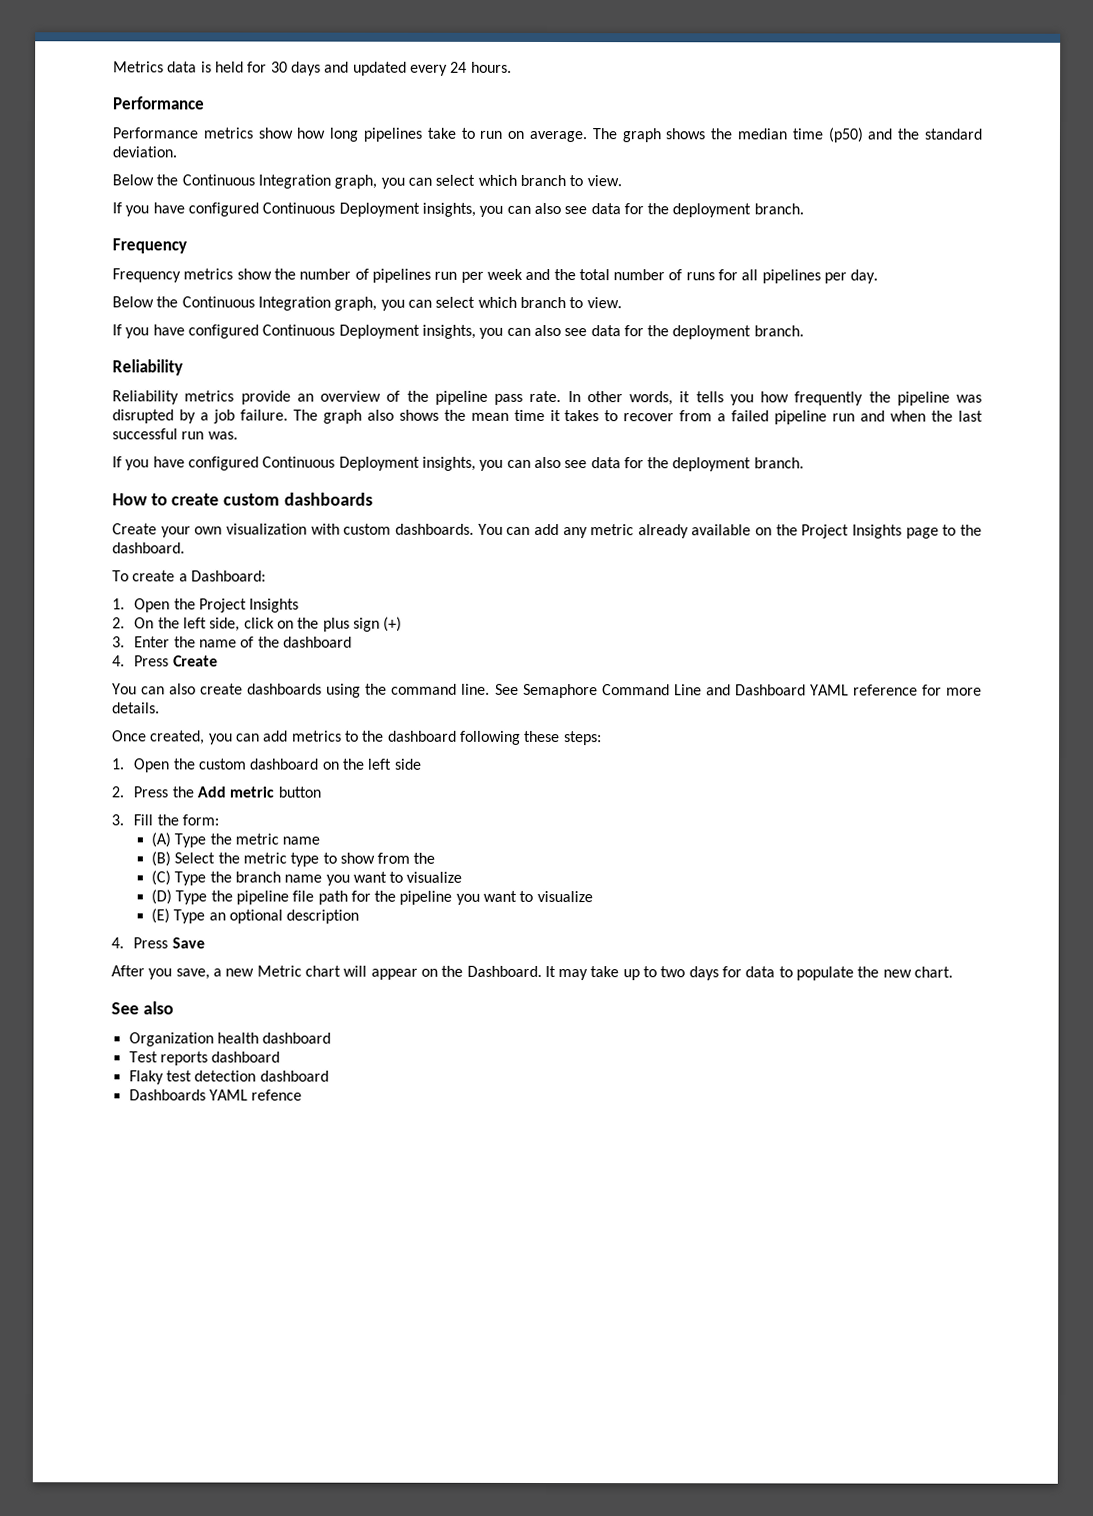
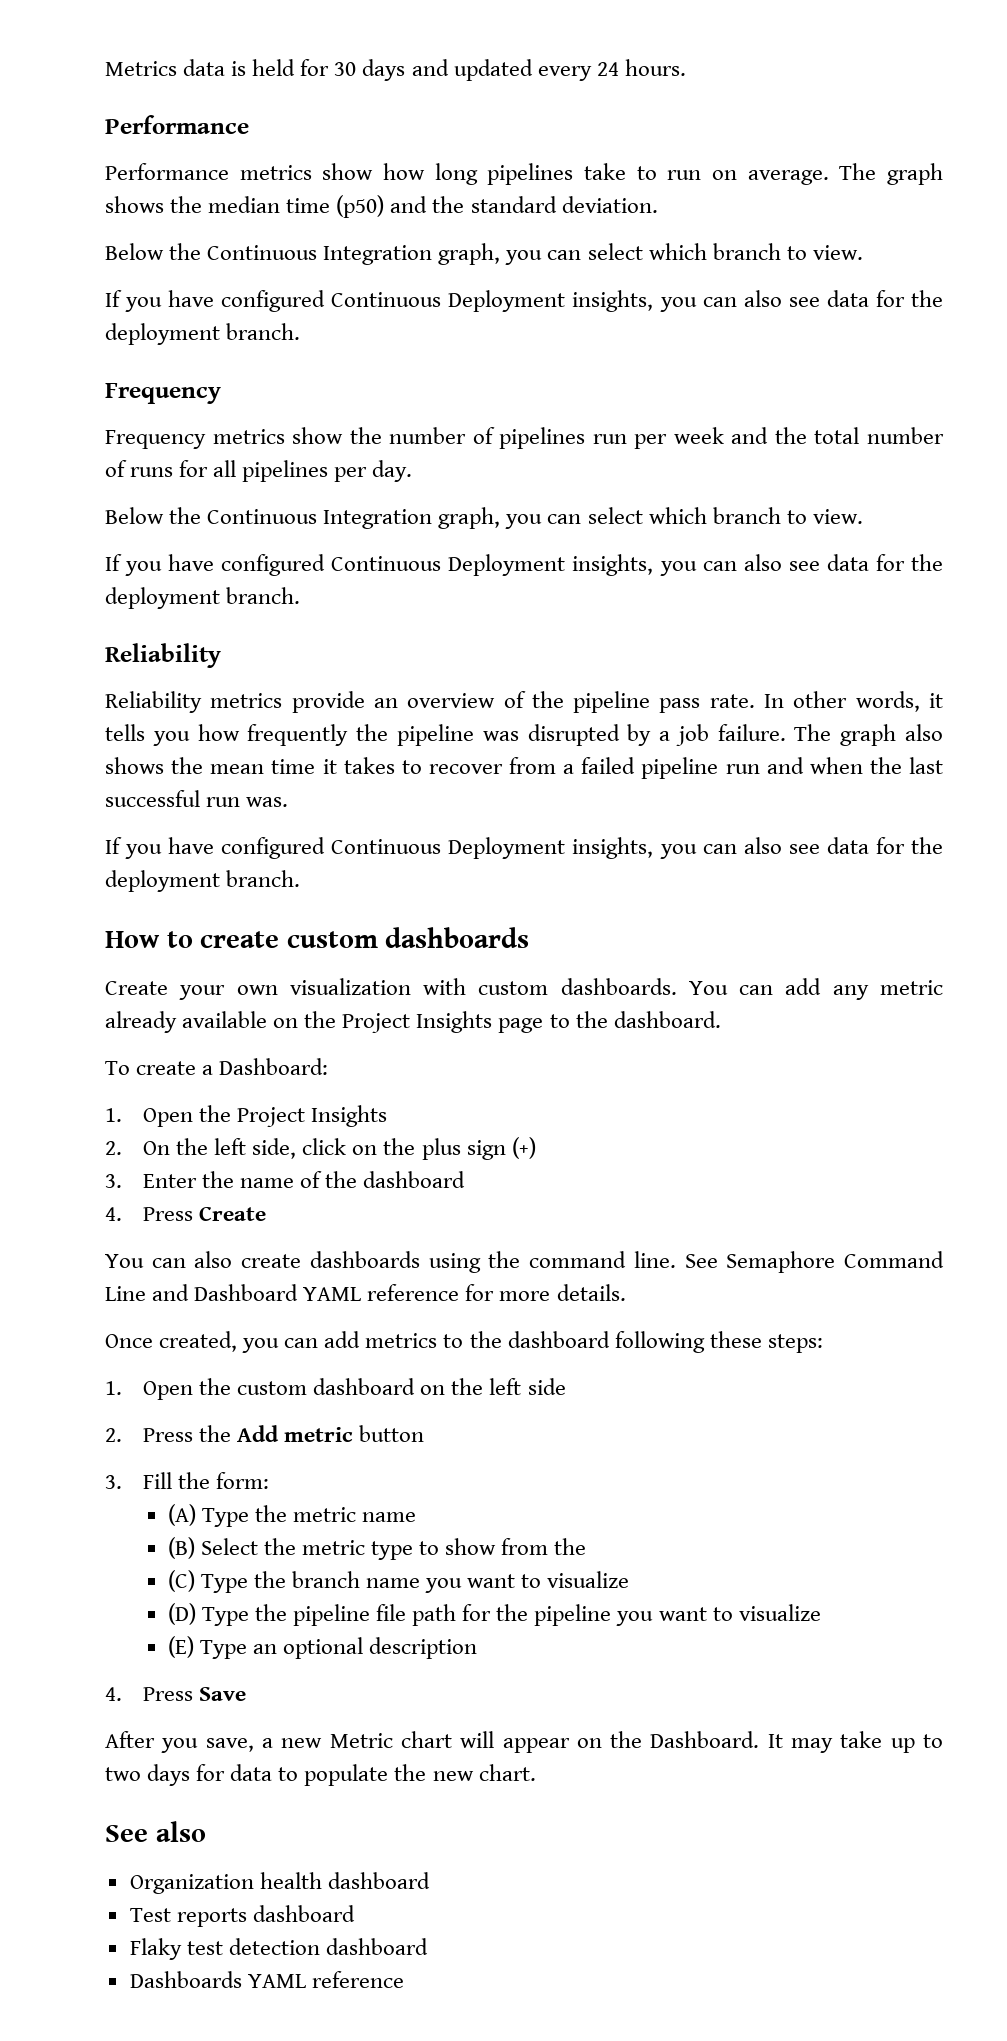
- Dashboards YAML refence
+ Dashboards YAML reference

